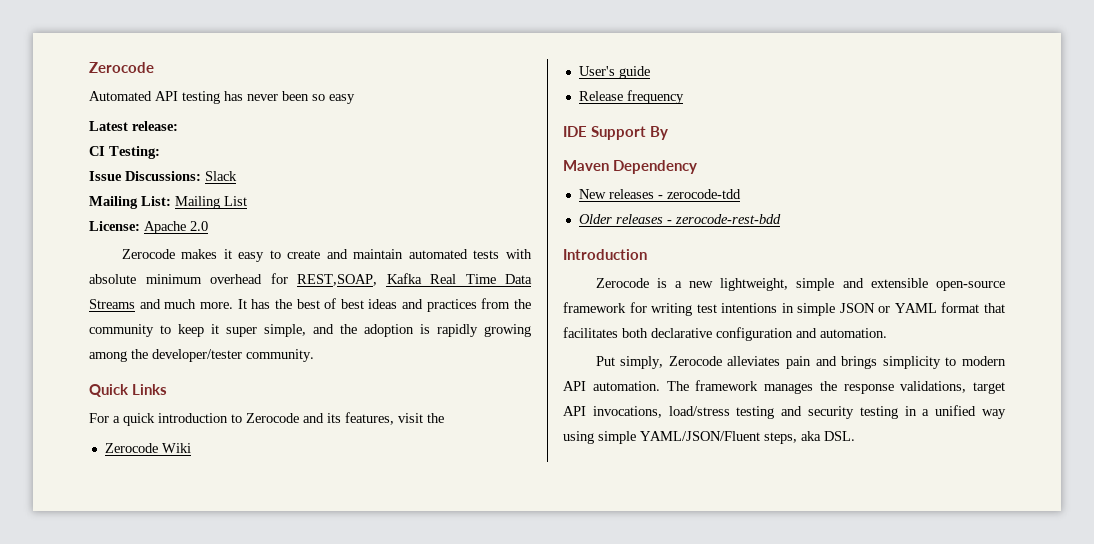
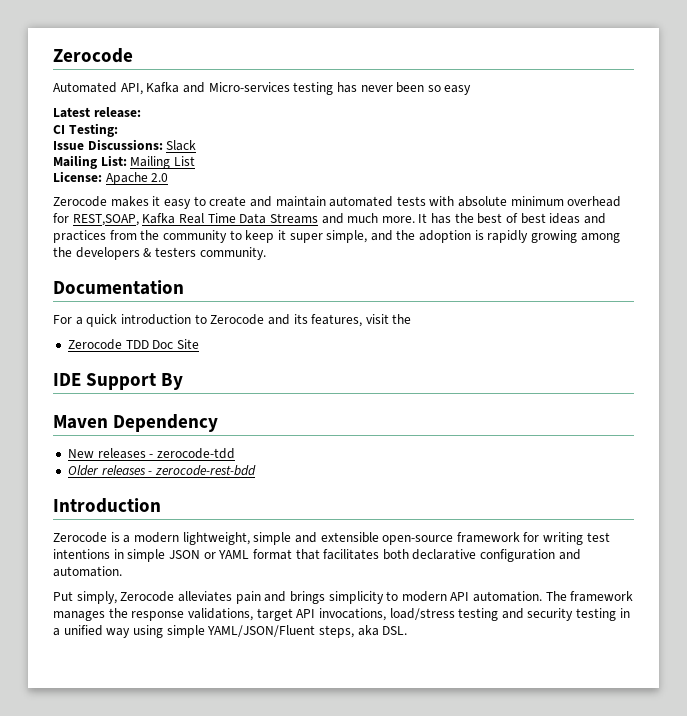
- Automated API testing has never been so easy
+ Automated API, Kafka and Micro-services testing has never been so easy
- It has the best of best ideas and practices from the community to keep it super simple, and the adoption is rapidly growing among the developer/tester community.
+ It has the best of best ideas and practices from the community to keep it super simple, and the adoption is rapidly growing among the developers & testers community.
- Quick Links
+ Documentation
- Zerocode Wiki
- User's guide
- Release frequency
+ Zerocode TDD Doc Site
- Zerocode is a new lightweight, simple and extensible open-source framework for writing test intentions in simple JSON or YAML format that facilitates both declarative configuration and automation.
+ Zerocode is a modern lightweight, simple and extensible open-source framework for writing test intentions in simple JSON or YAML format that facilitates both declarative configuration and automation.

